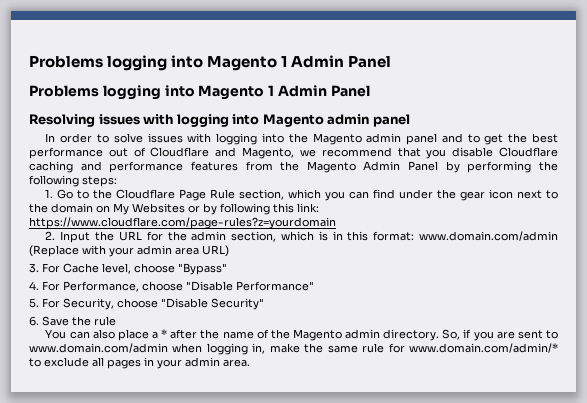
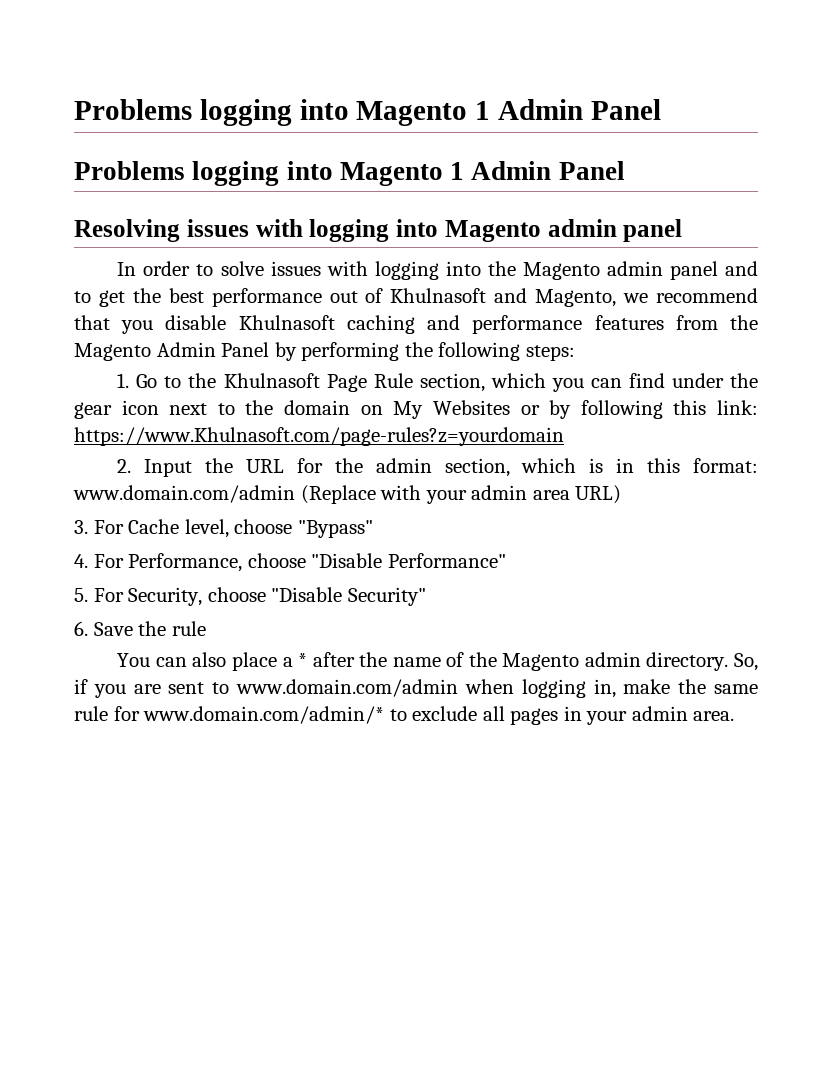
- In order to solve issues with logging into the Magento admin panel and to get the best performance out of Cloudflare and Magento, we recommend that you disable Cloudflare caching and performance features from the Magento Admin Panel by performing the following steps:
+ In order to solve issues with logging into the Magento admin panel and to get the best performance out of Khulnasoft and Magento, we recommend that you disable Khulnasoft caching and performance features from the Magento Admin Panel by performing the following steps:
- 1. Go to the Cloudflare Page Rule section, which you can find under the gear icon next to the domain on My Websites or by following this link: https://www.cloudflare.com/page-rules?z=yourdomain
+ 1. Go to the Khulnasoft Page Rule section, which you can find under the gear icon next to the domain on My Websites or by following this link: https://www.Khulnasoft.com/page-rules?z=yourdomain

